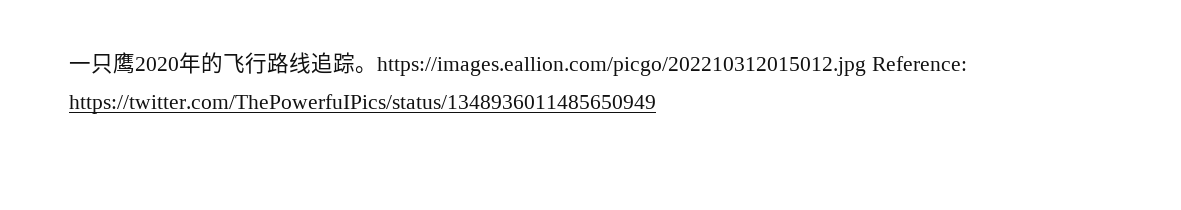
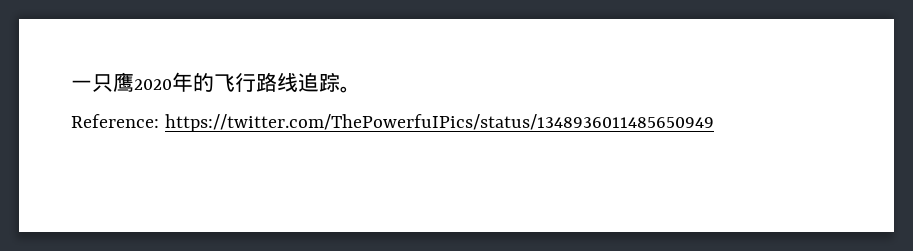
- 一只鹰2020年的飞行路线追踪。https://images.eallion.com/picgo/202210312015012.jpg Reference: https://twitter.com/ThePowerfuIPics/status/1348936011485650949
+ 一只鹰2020年的飞行路线追踪。
+ Reference: https://twitter.com/ThePowerfuIPics/status/1348936011485650949

